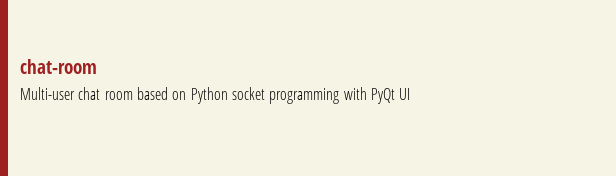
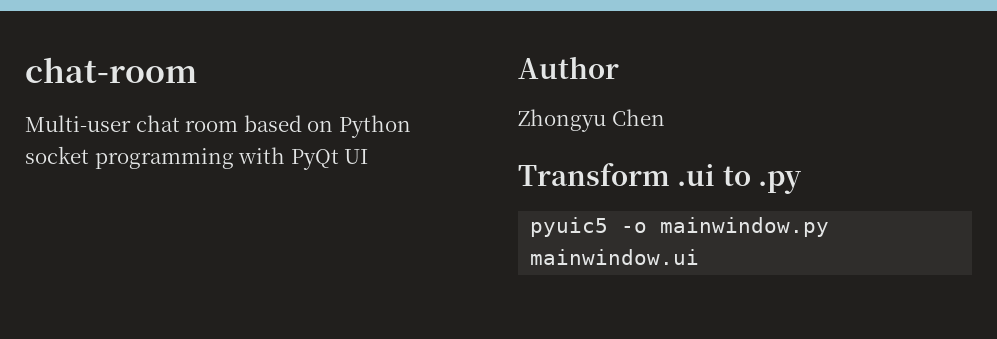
+ Author
+ Zhongyu Chen
+ Transform .ui to .py
+ pyuic5 -o mainwindow.py mainwindow.ui

